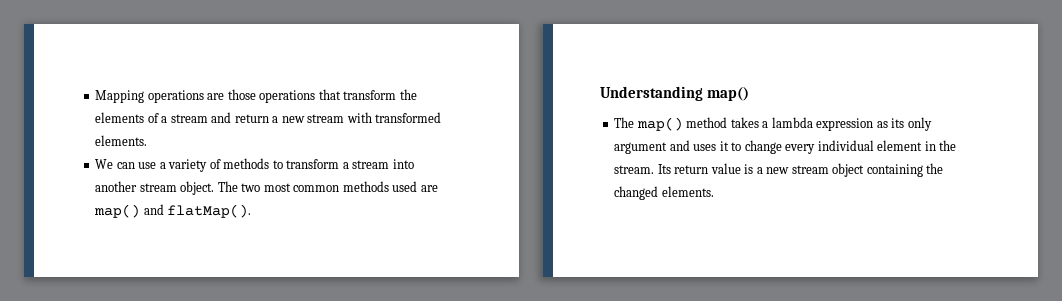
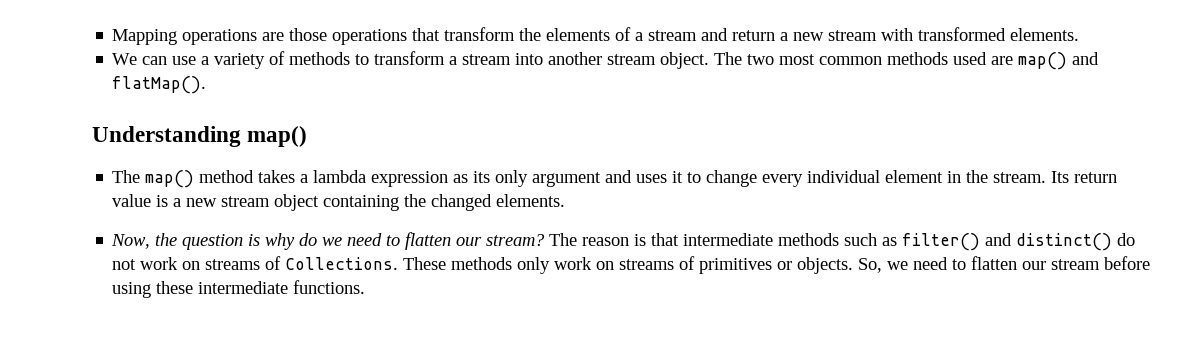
+ Now, the question is why do we need to flatten our stream? The reason is that intermediate methods such as filter() and distinct() do not work on streams of Collections. These methods only work on streams of primitives or objects. So, we need to flatten our stream before using these intermediate functions.

